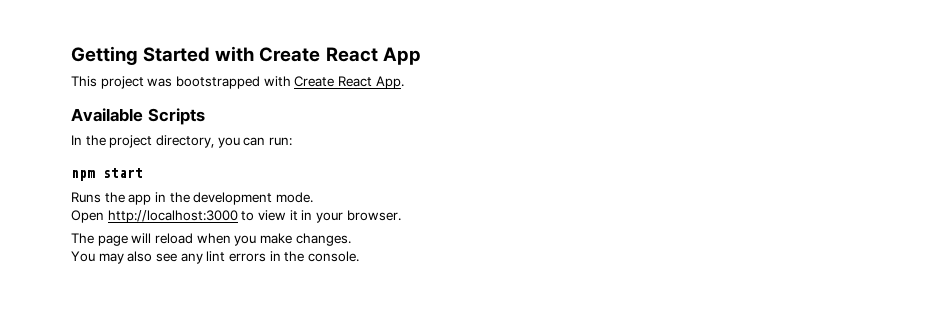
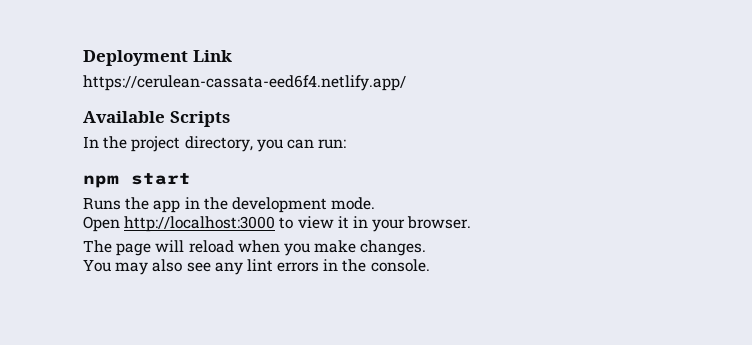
- Getting Started with Create React App
- This project was bootstrapped with Create React App.
+ Deployment Link
+ https://cerulean-cassata-eed6f4.netlify.app/

